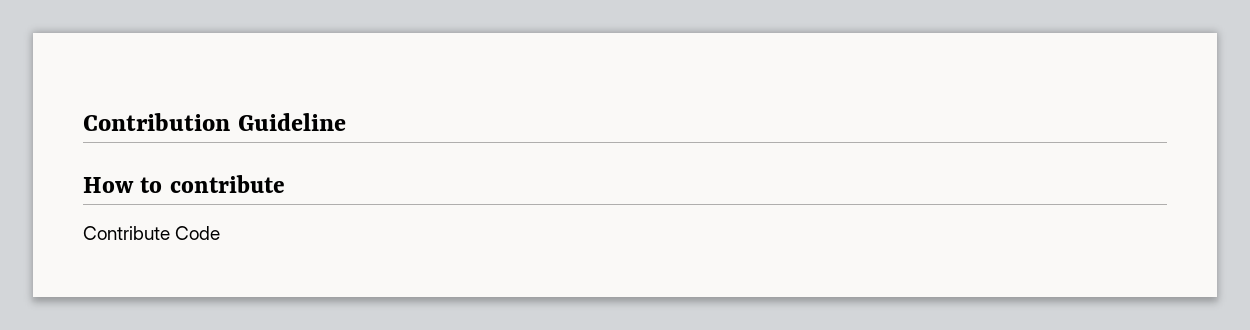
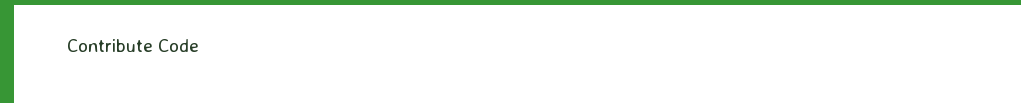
- Contribution Guideline
- How to contribute

